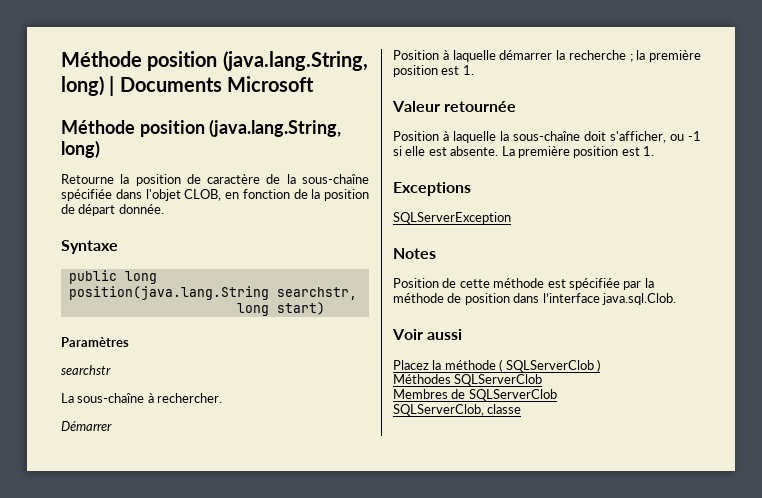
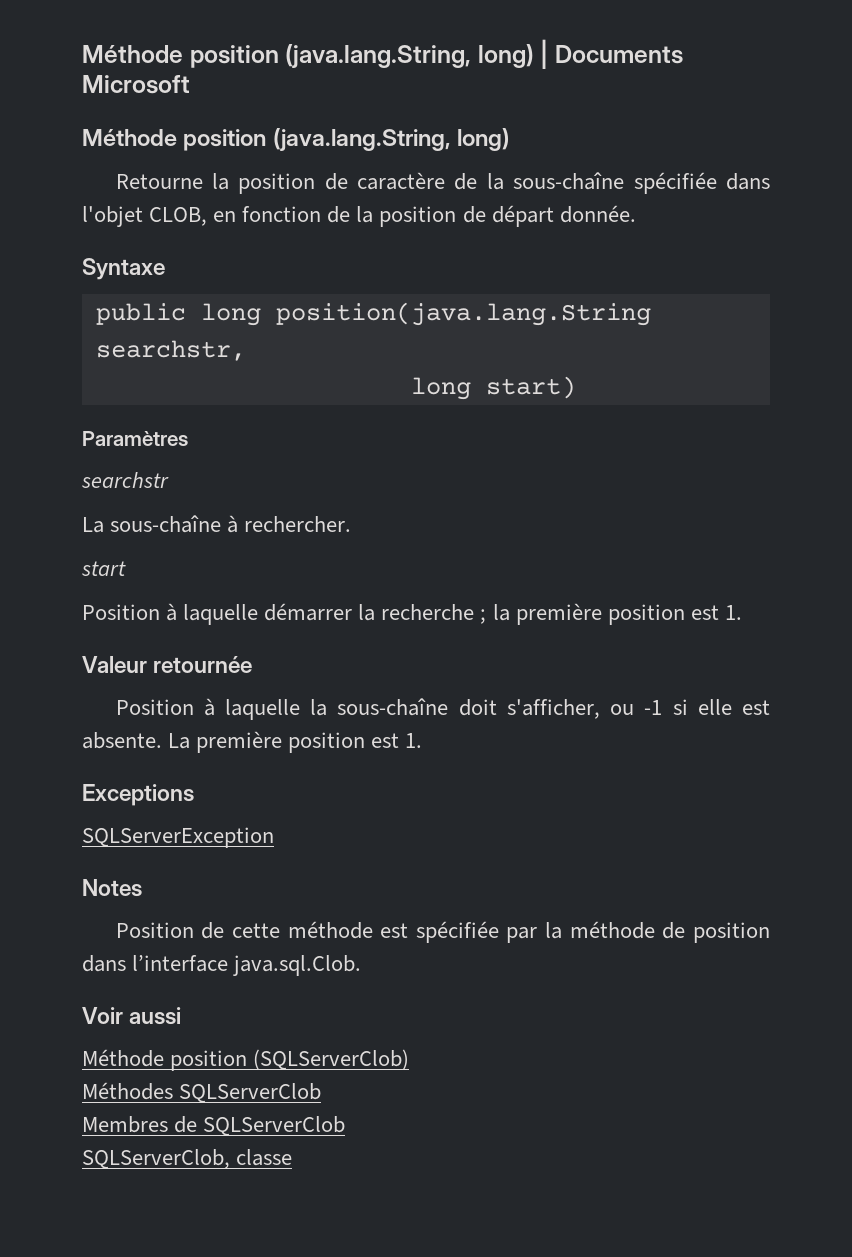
- Démarrer
+ start
- Placez la méthode ( SQLServerClob )
+ Méthode position (SQLServerClob)

